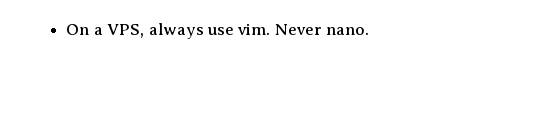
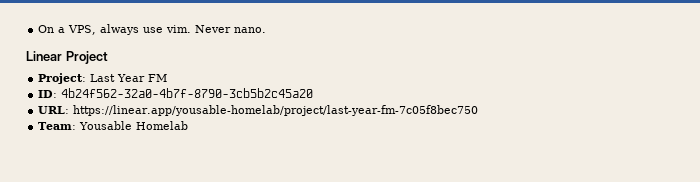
+ Linear Project
+ Project: Last Year FM
+ ID: 4b24f562-32a0-4b7f-8790-3cb5b2c45a20
+ URL: https://linear.app/yousable-homelab/project/last-year-fm-7c05f8bec750
+ Team: Yousable Homelab

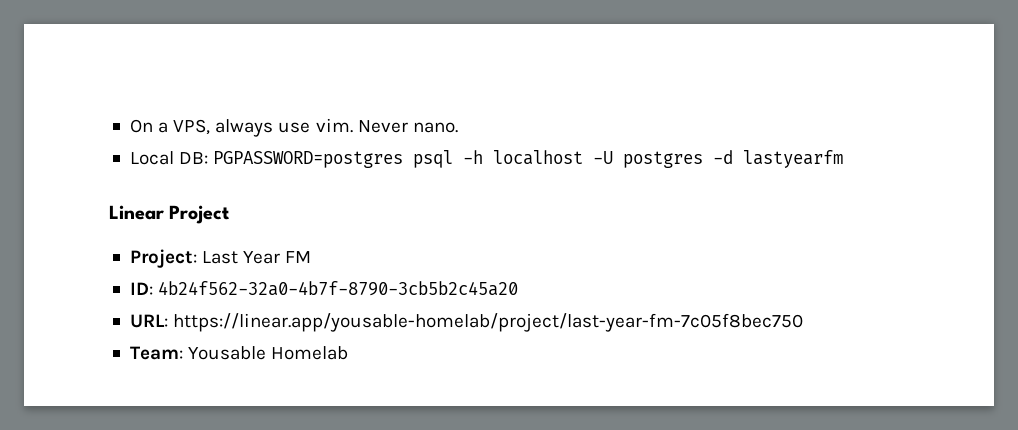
+ Local DB: PGPASSWORD=postgres psql -h localhost -U postgres -d lastyearfm

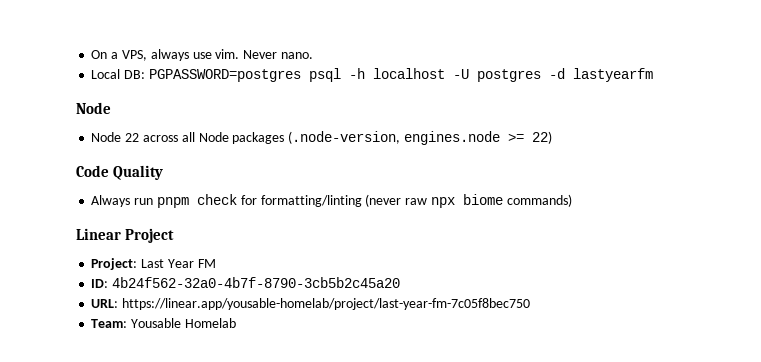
  Local DB: PGPASSWORD=postgres psql -h localhost -U postgres -d lastyearfm
+ Node
+ Node 22 across all Node packages (.node-version, engines.node >= 22)
+ Code Quality
+ Always run pnpm check for formatting/linting (never raw npx biome commands)

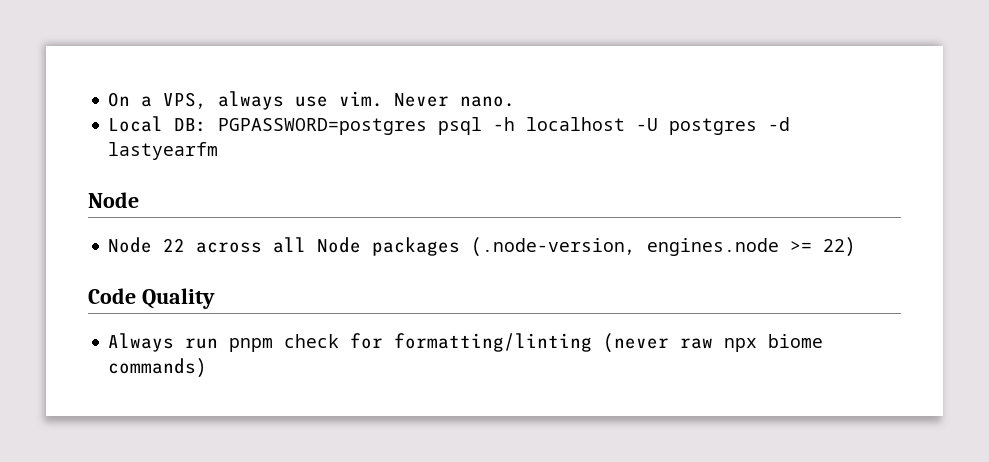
- Linear Project
- Project: Last Year FM
- ID: 4b24f562-32a0-4b7f-8790-3cb5b2c45a20
- URL: https://linear.app/yousable-homelab/project/last-year-fm-7c05f8bec750
- Team: Yousable Homelab

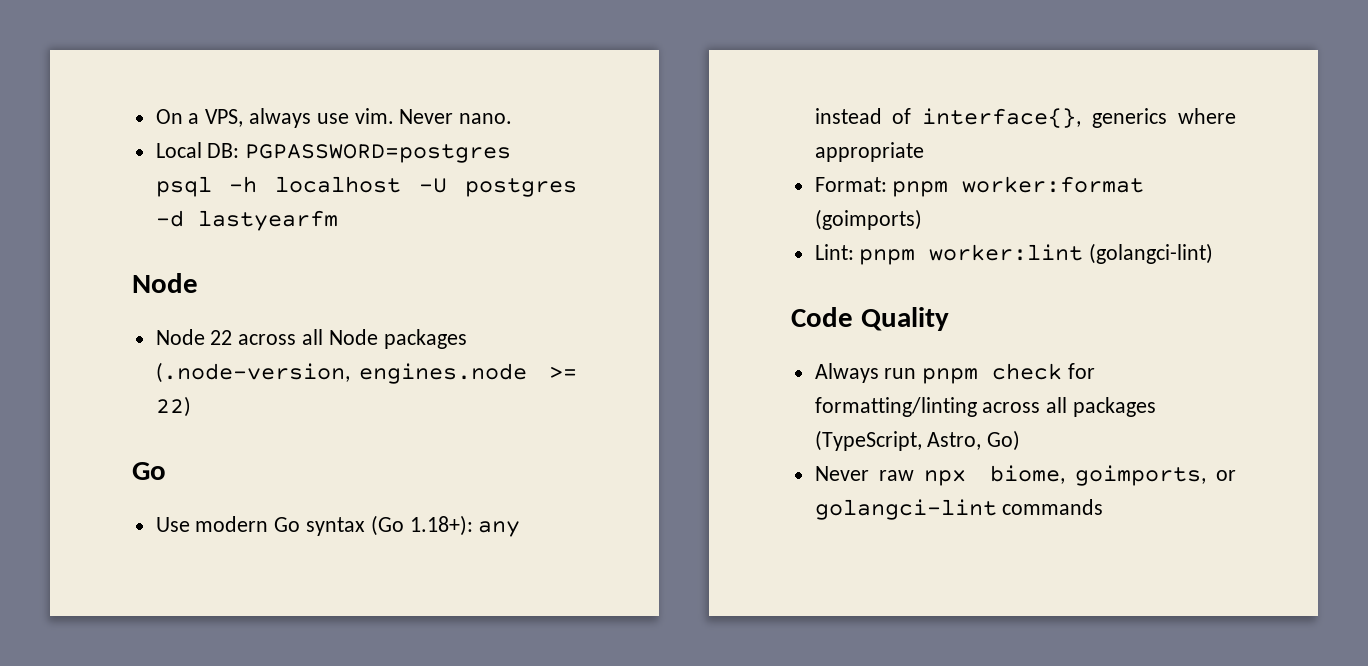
  Node 22 across all Node packages (.node-version, engines.node >= 22)
+ Go
+ Use modern Go syntax (Go 1.18+): any instead of interface{}, generics where appropriate
+ Format: pnpm worker:format (goimports)
+ Lint: pnpm worker:lint (golangci-lint)
- Always run pnpm check for formatting/linting (never raw npx biome commands)
+ Always run pnpm check for formatting/linting across all packages (TypeScript, Astro, Go)
+ Never raw npx biome, goimports, or golangci-lint commands

